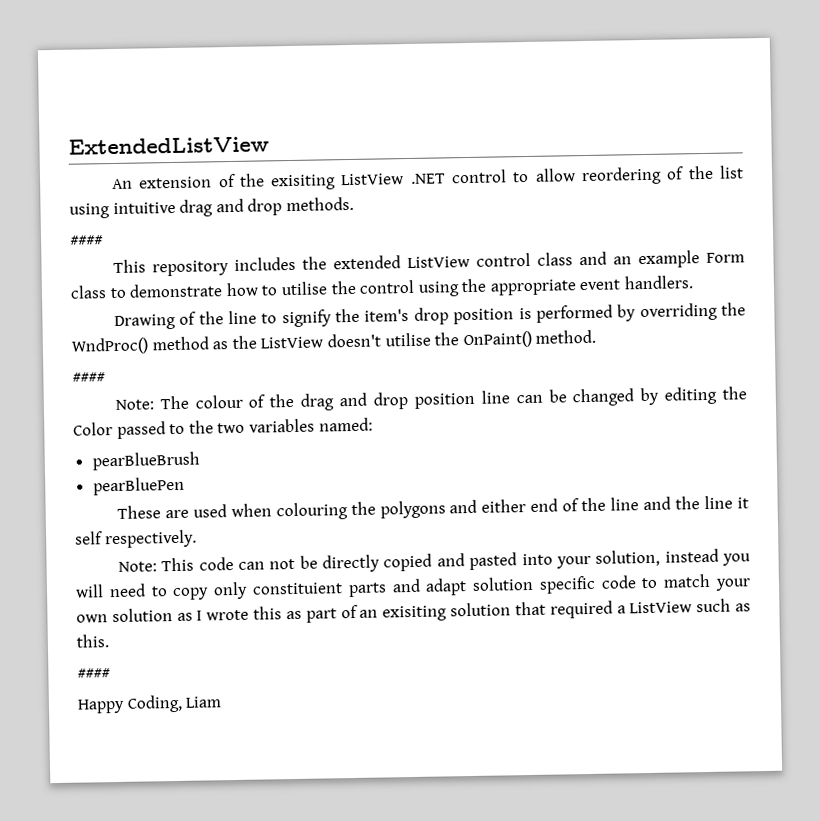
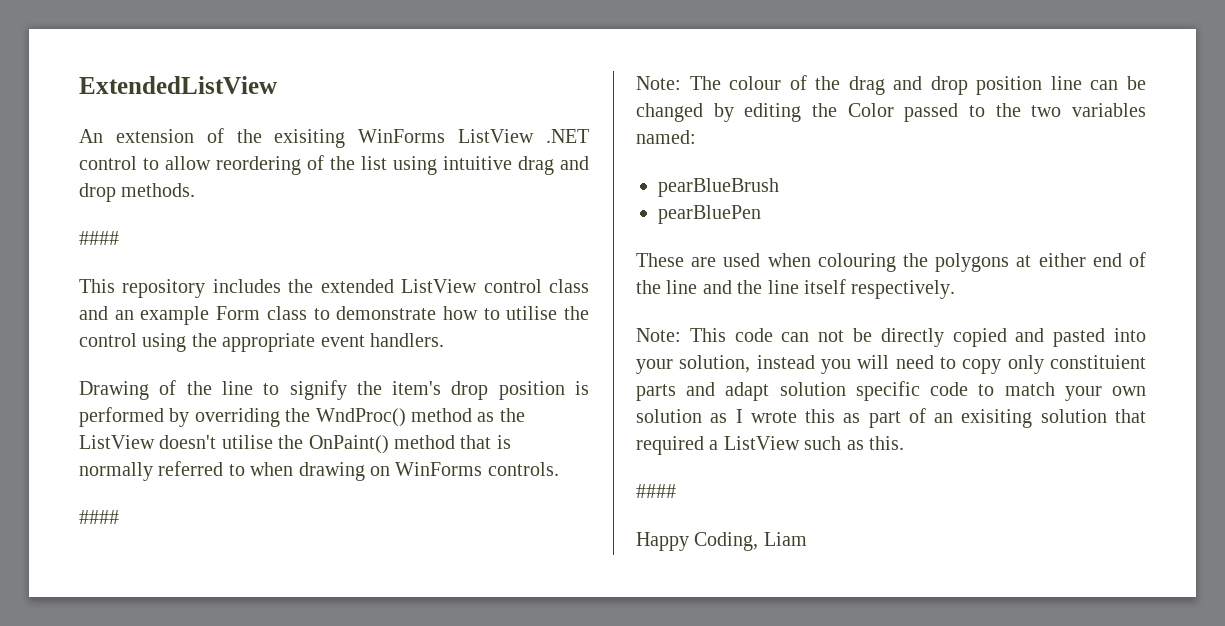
- An extension of the exisiting ListView .NET control to allow reordering of the list using intuitive drag and drop methods.
+ An extension of the exisiting WinForms ListView .NET control to allow reordering of the list using intuitive drag and drop methods.
- Drawing of the line to signify the item's drop position is performed by overriding the WndProc() method as the ListView doesn't utilise the OnPaint() method.
+ Drawing of the line to signify the item's drop position is performed by overriding the WndProc() method as the ListView doesn't utilise the OnPaint() method that is normally referred to when drawing on WinForms controls.
- These are used when colouring the polygons and either end of the line and the line it self respectively.
+ These are used when colouring the polygons at either end of the line and the line itself respectively.

